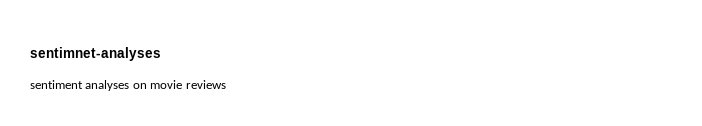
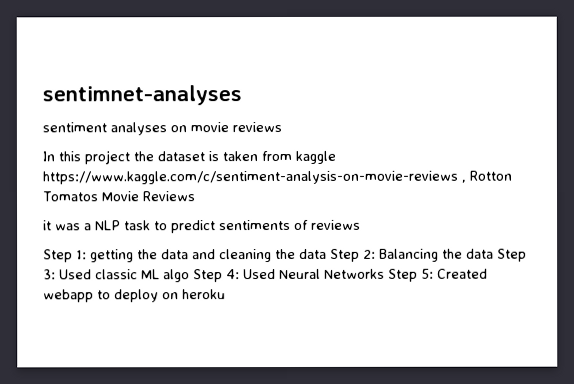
+ In this project the dataset is taken from kaggle https://www.kaggle.com/c/sentiment-analysis-on-movie-reviews , Rotton Tomatos Movie Reviews
+ it was a NLP task to predict sentiments of reviews
+ Step 1: getting the data and cleaning the data Step 2: Balancing the data Step 3: Used classic ML algo Step 4: Used Neural Networks Step 5: Created webapp to deploy on heroku

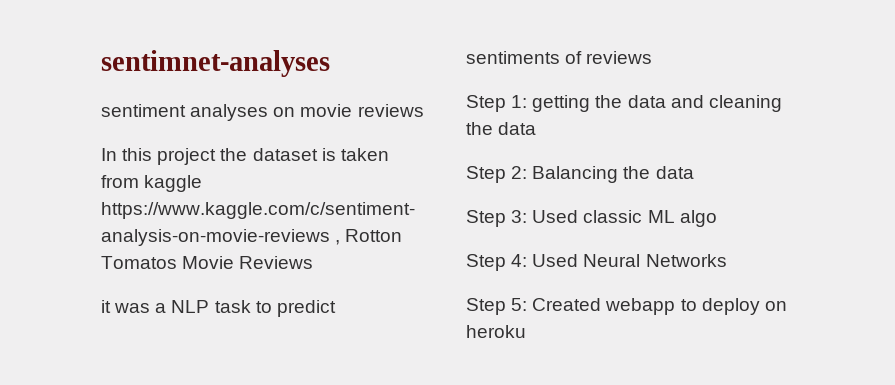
- Step 1: getting the data and cleaning the data Step 2: Balancing the data Step 3: Used classic ML algo Step 4: Used Neural Networks Step 5: Created webapp to deploy on heroku
+ Step 1: getting the data and cleaning the data
+ Step 2: Balancing the data
+ Step 3: Used classic ML algo
+ Step 4: Used Neural Networks
+ Step 5: Created webapp to deploy on heroku

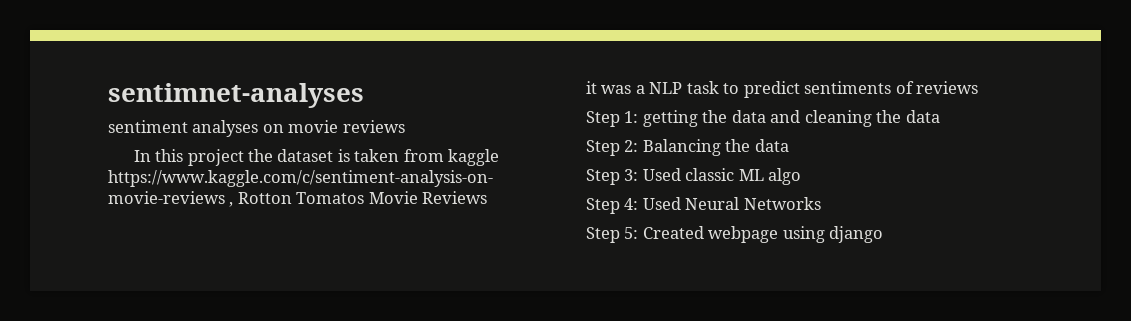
- Step 5: Created webapp to deploy on heroku
+ Step 5: Created webpage using django

